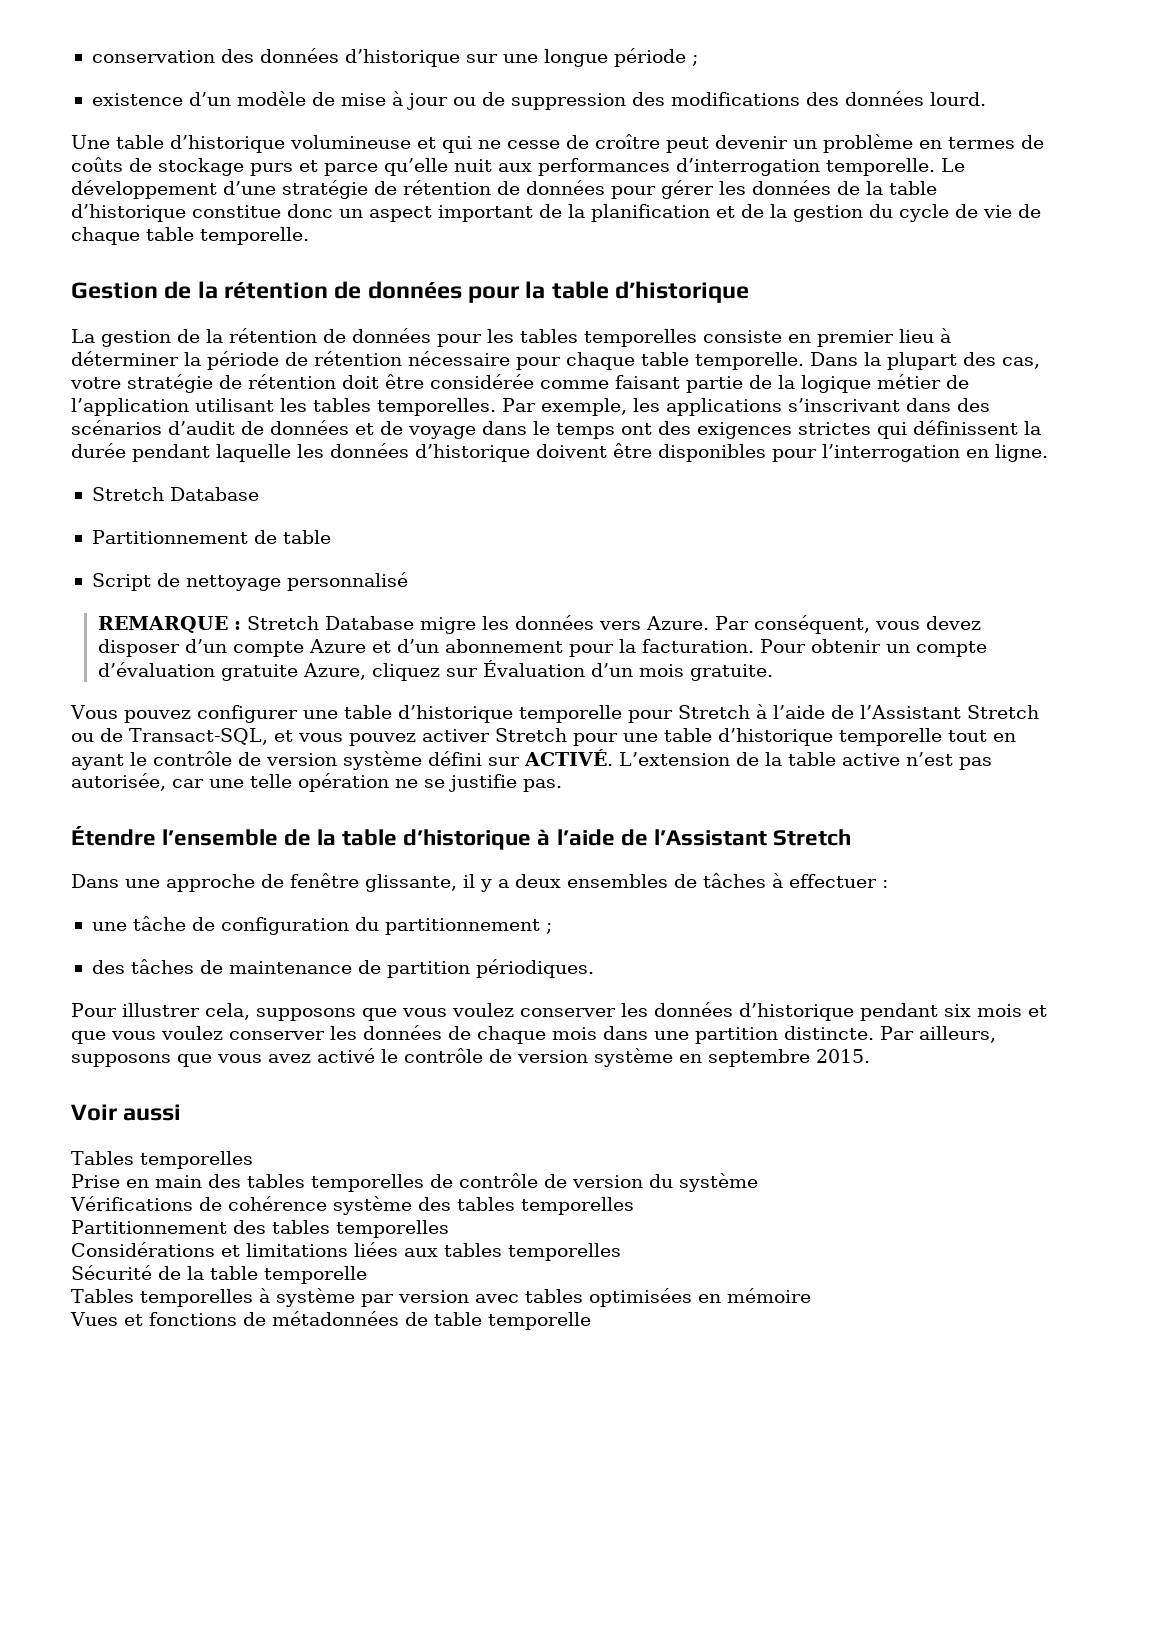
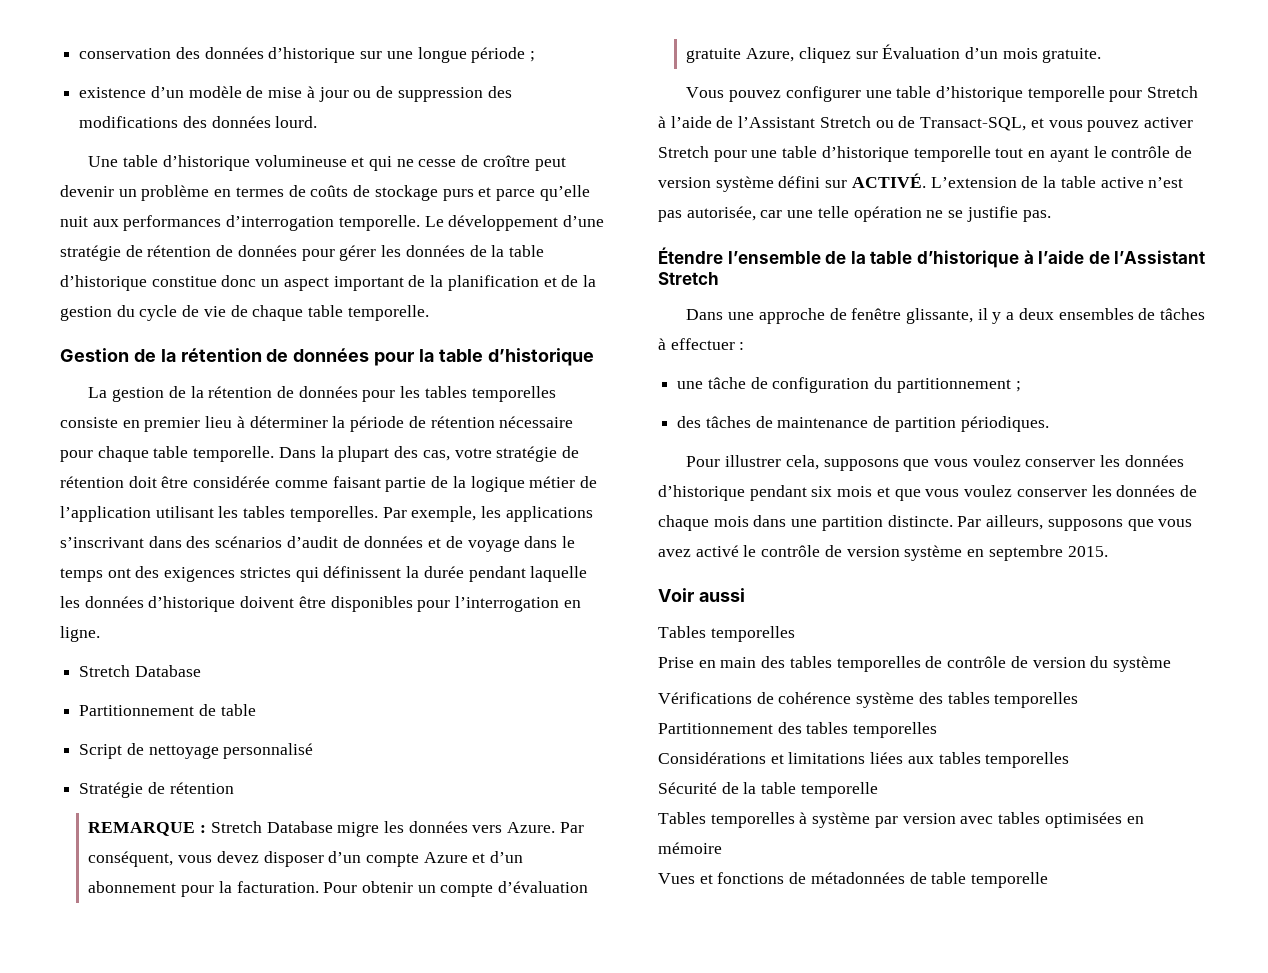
+ Stratégie de rétention

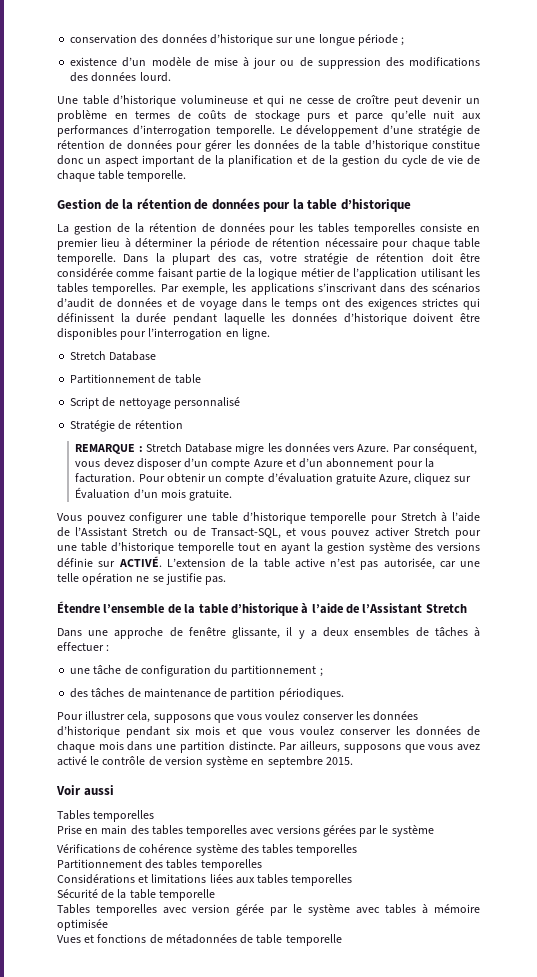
- Vous pouvez configurer une table d’historique temporelle pour Stretch à l’aide de l’Assistant Stretch ou de Transact-SQL, et vous pouvez activer Stretch pour une table d’historique temporelle tout en ayant le contrôle de version système défini sur ACTIVÉ.
+ Vous pouvez configurer une table d’historique temporelle pour Stretch à l’aide de l’Assistant Stretch ou de Transact-SQL, et vous pouvez activer Stretch pour une table d’historique temporelle tout en ayant la gestion système des versions définie sur ACTIVÉ.
- Prise en main des tables temporelles de contrôle de version du système
+ Prise en main des tables temporelles avec versions gérées par le système
- Tables temporelles à système par version avec tables optimisées en mémoire
+ Tables temporelles avec version gérée par le système avec tables à mémoire optimisée

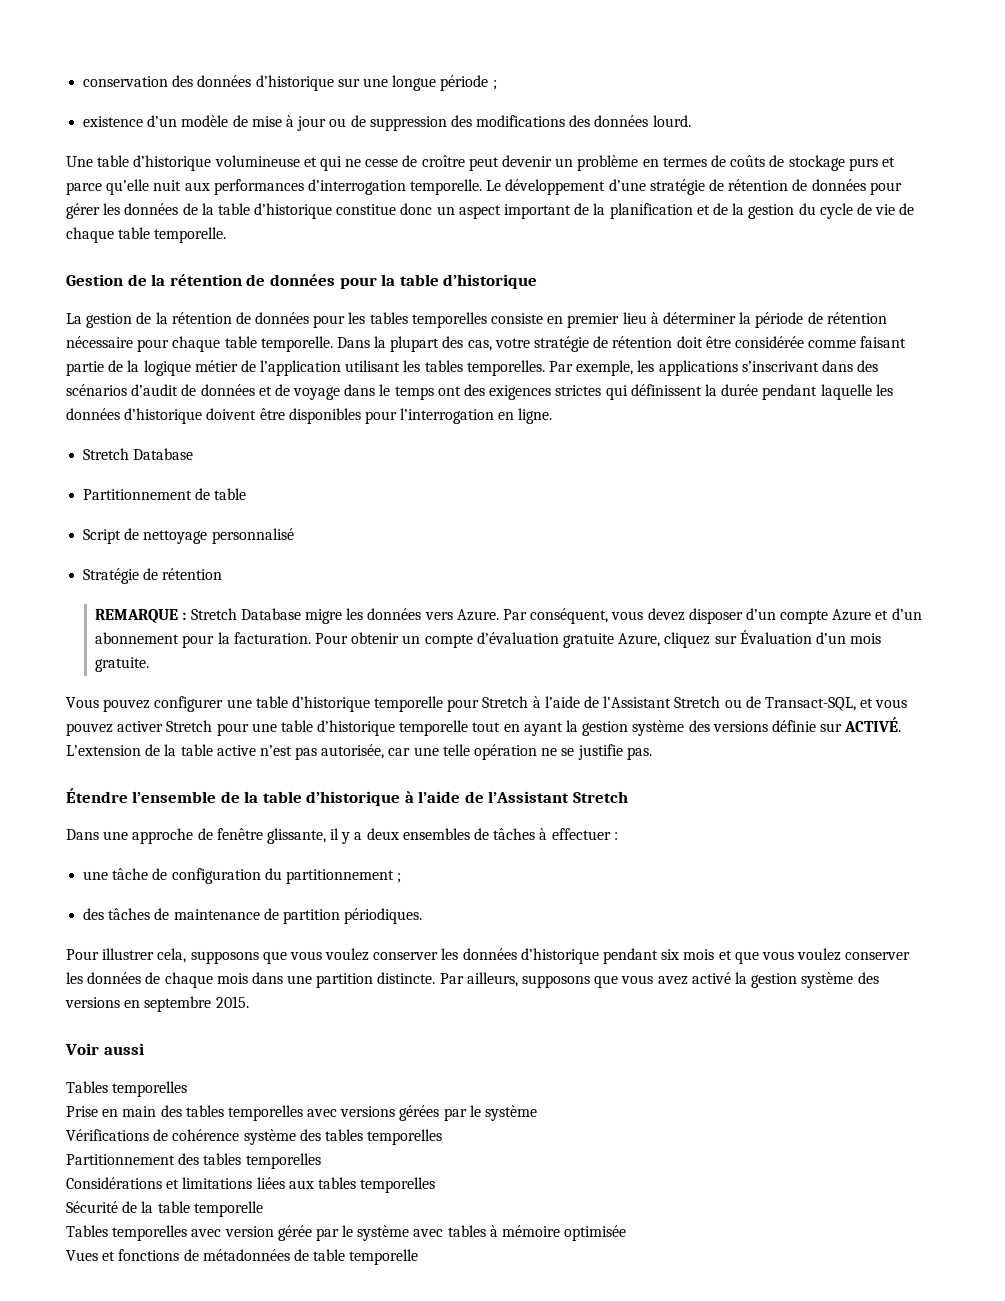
- Par ailleurs, supposons que vous avez activé le contrôle de version système en septembre 2015.
+ Par ailleurs, supposons que vous avez activé la gestion système des versions en septembre 2015.

